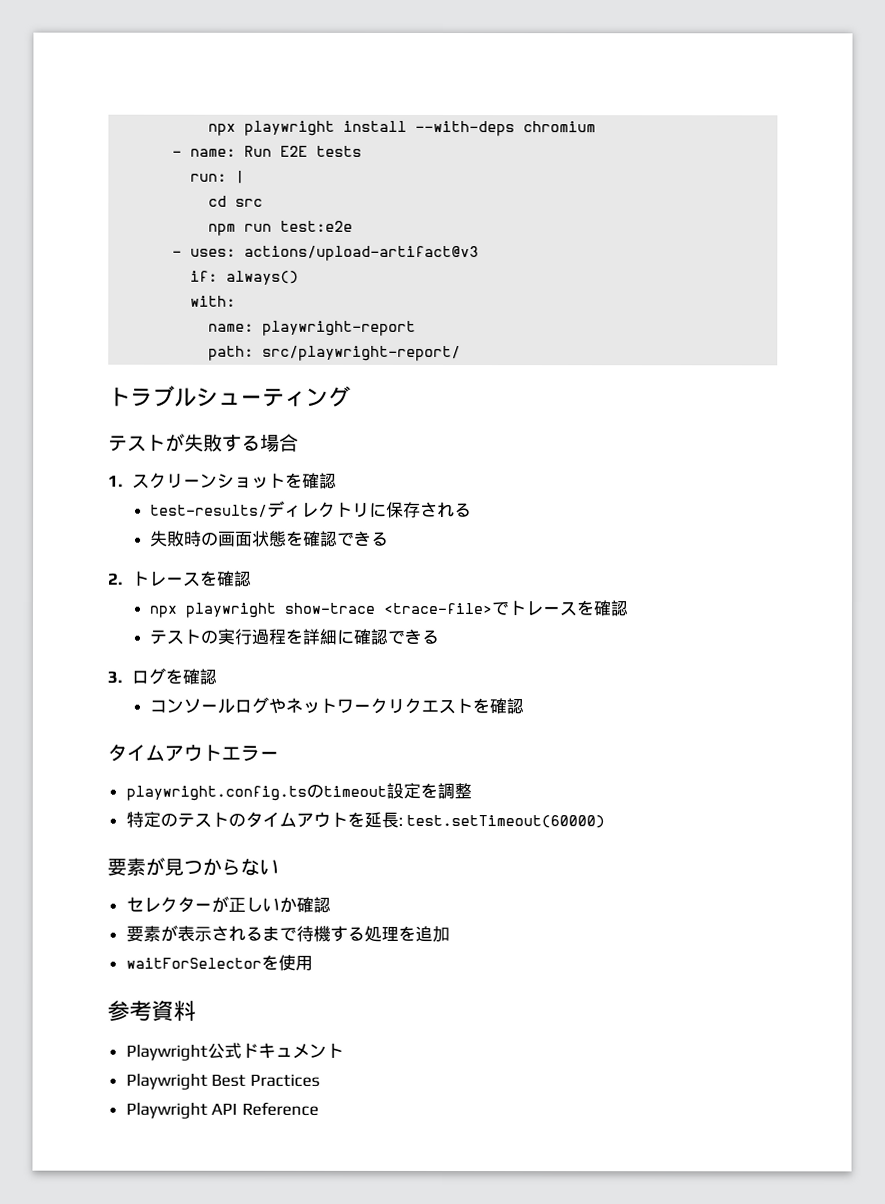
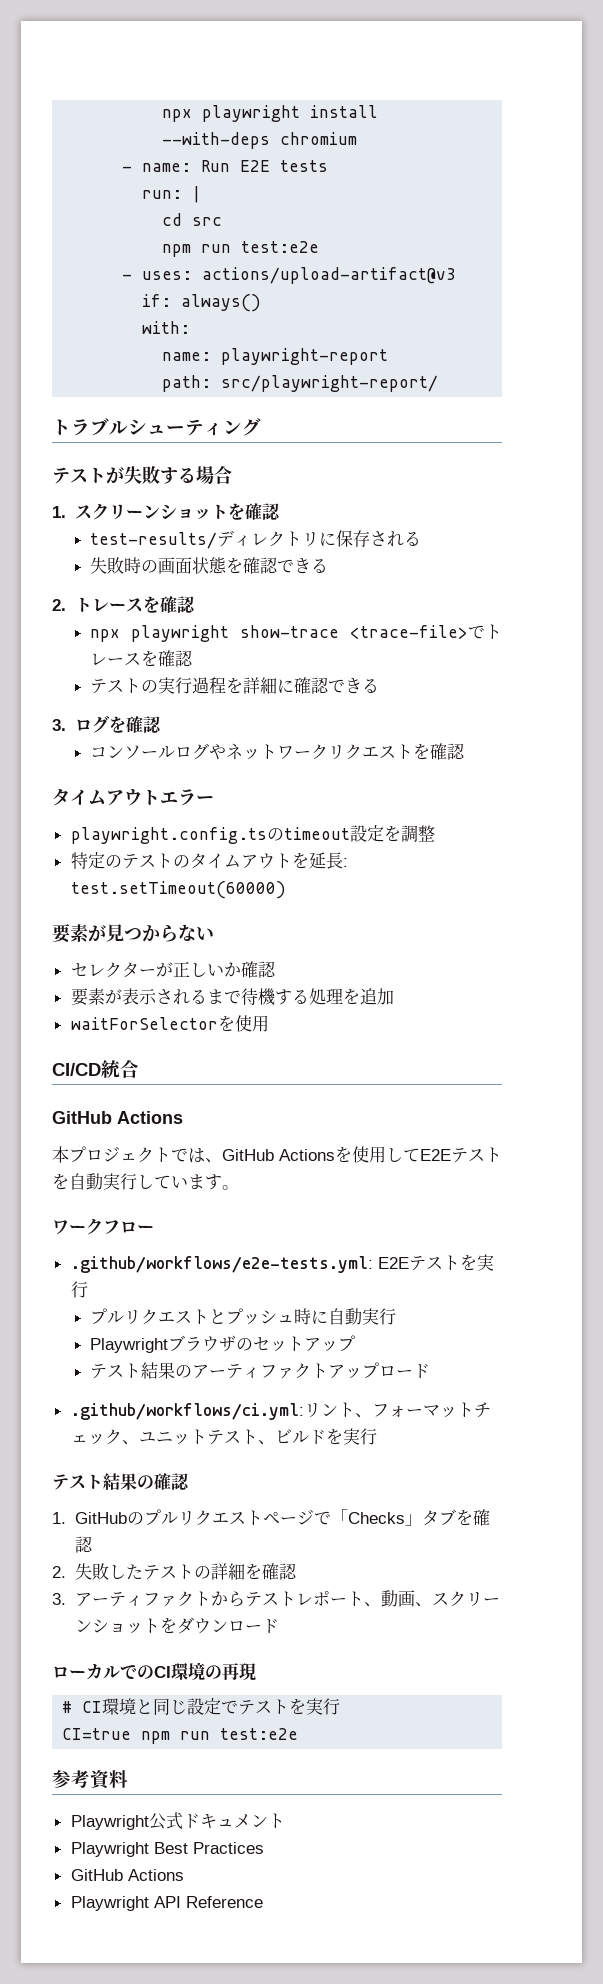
+ CI/CD統合
+ GitHub Actions
+ 本プロジェクトでは、GitHub Actionsを使用してE2Eテストを自動実行しています。
+ ワークフロー
+ .github/workflows/e2e-tests.yml: E2Eテストを実行
+ プルリクエストとプッシュ時に自動実行
+ Playwrightブラウザのセットアップ
+ テスト結果のアーティファクトアップロード
+ .github/workflows/ci.yml:リント、フォーマットチェック、ユニットテスト、ビルドを実行
+ テスト結果の確認
+ 1. GitHubのプルリクエストページで「Checks」タブを確認
+ 2.失敗したテストの詳細を確認
+ 3.アーティファクトからテストレポート、動画、スクリーンショットをダウンロード
+ ローカルでのCI環境の再現
+ # CI環境と同じ設定でテストを実行
+ CI=true npm run test:e2e
  Playwright Best Practices
+ GitHub Actions

